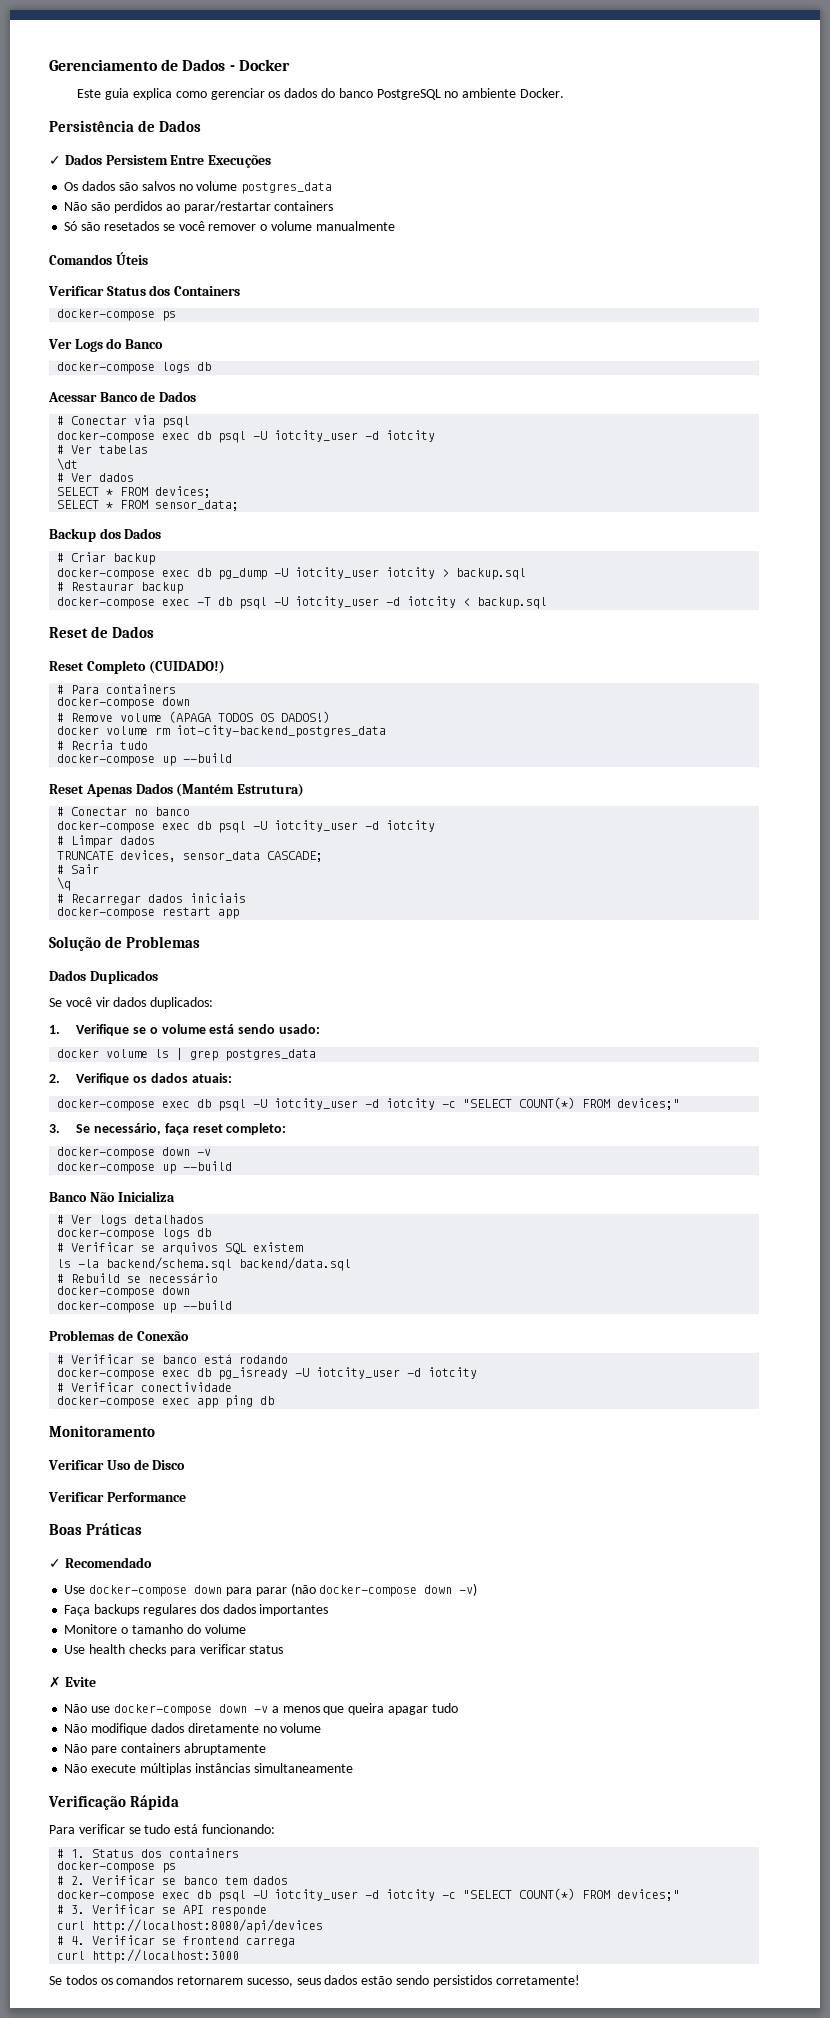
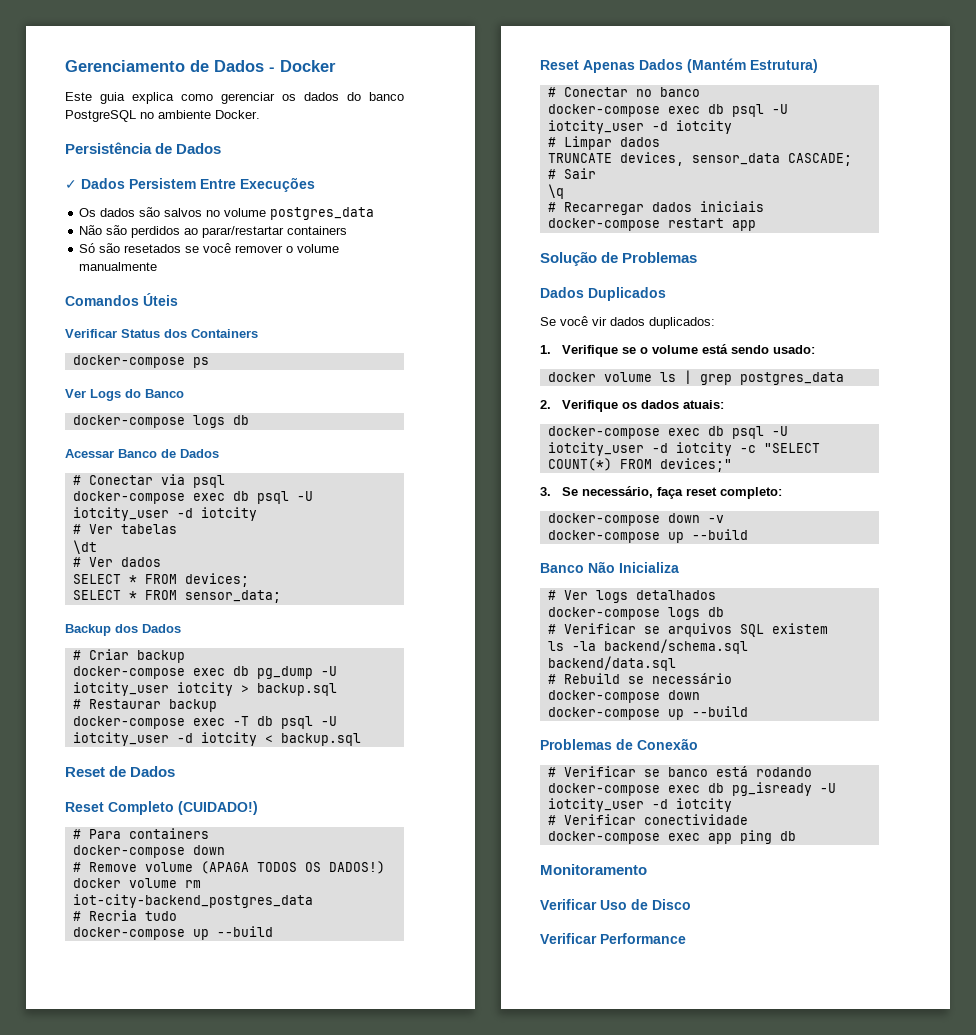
- Boas Práticas
- ✓ Recomendado
- Use docker-compose down para parar (não docker-compose down -v)
- Faça backups regulares dos dados importantes
- Monitore o tamanho do volume
- Use health checks para verificar status
- ✗ Evite
- Não use docker-compose down -v a menos que queira apagar tudo
- Não modifique dados diretamente no volume
- Não pare containers abruptamente
- Não execute múltiplas instâncias simultaneamente
- Verificação Rápida
- Para verificar se tudo está funcionando:
- # 1. Status dos containers
- docker-compose ps
- # 2. Verificar se banco tem dados
- docker-compose exec db psql -U iotcity_user -d iotcity -c "SELECT COUNT(*) FROM devices;"
- # 3. Verificar se API responde
- curl http://localhost:8080/api/devices
- # 4. Verificar se frontend carrega
- curl http://localhost:3000
- Se todos os comandos retornarem sucesso, seus dados estão sendo persistidos corretamente!

